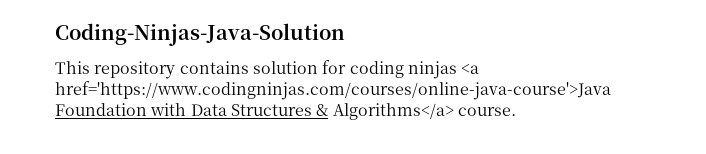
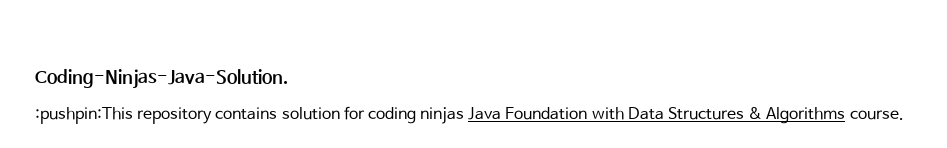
- Coding-Ninjas-Java-Solution
- This repository contains solution for coding ninjas <a href='https://www.codingninjas.com/courses/online-java-course'>Java Foundation with Data Structures & Algorithms</a> course.
+ Coding-Ninjas-Java-Solution.
+ :pushpin:This repository contains solution for coding ninjas Java Foundation with Data Structures & Algorithms course.

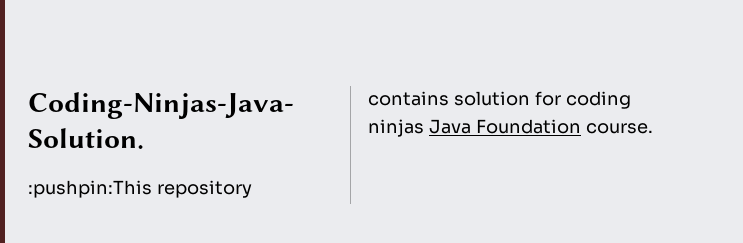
- :pushpin:This repository contains solution for coding ninjas Java Foundation with Data Structures & Algorithms course.
+ :pushpin:This repository contains solution for coding ninjas Java Foundation course.

